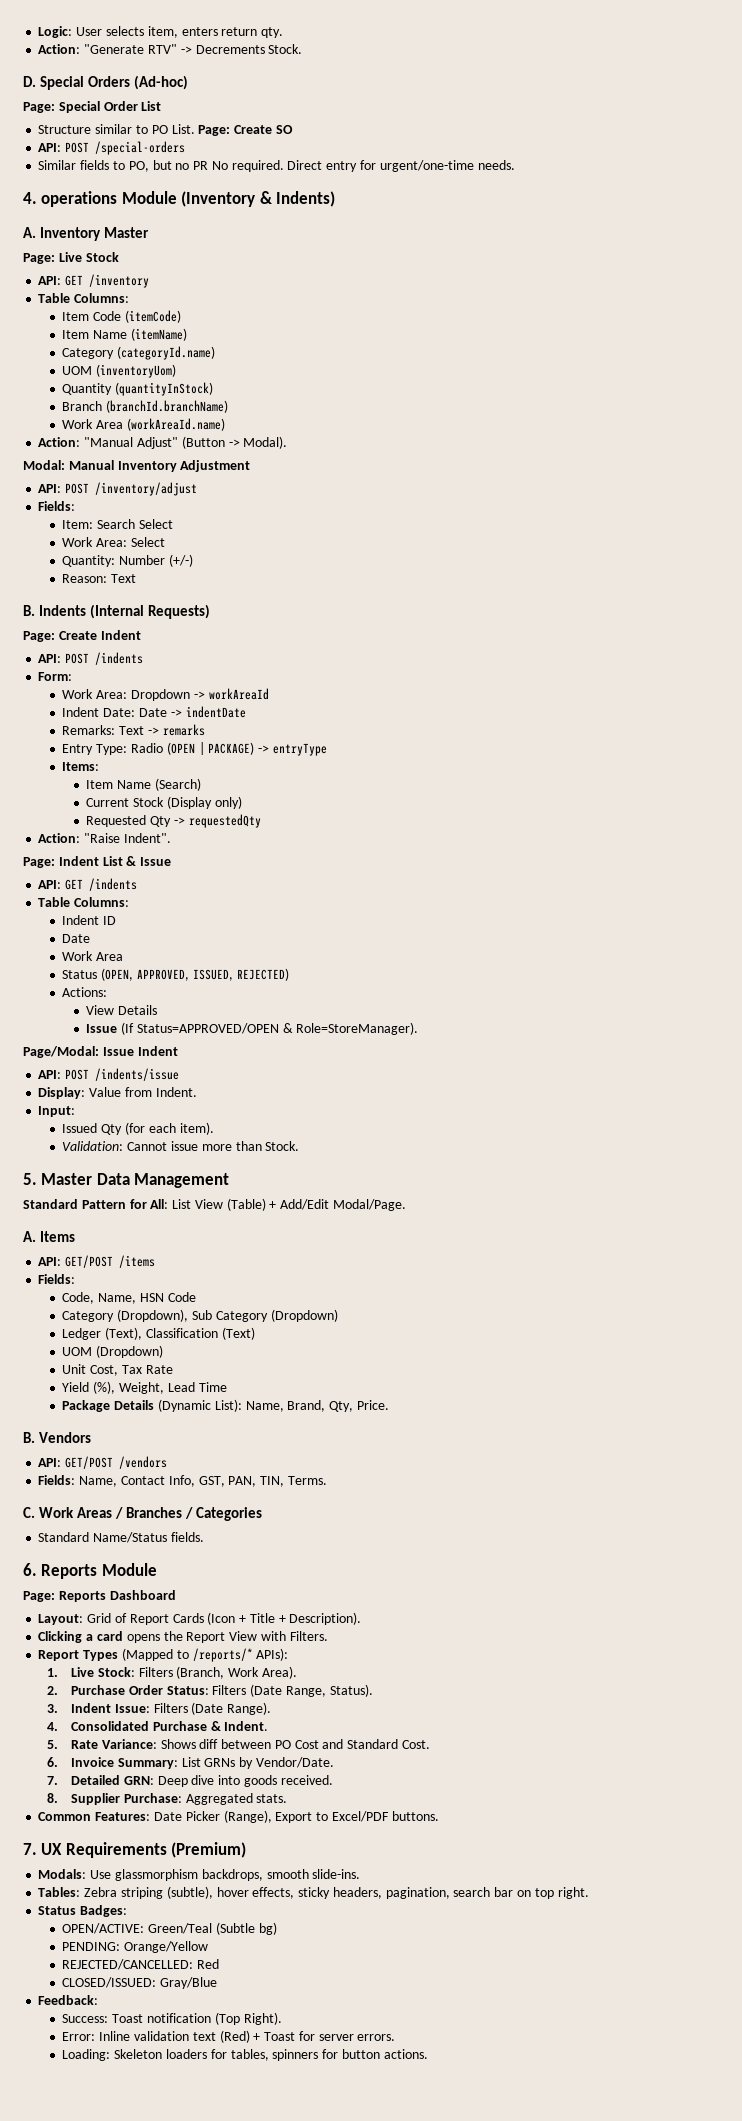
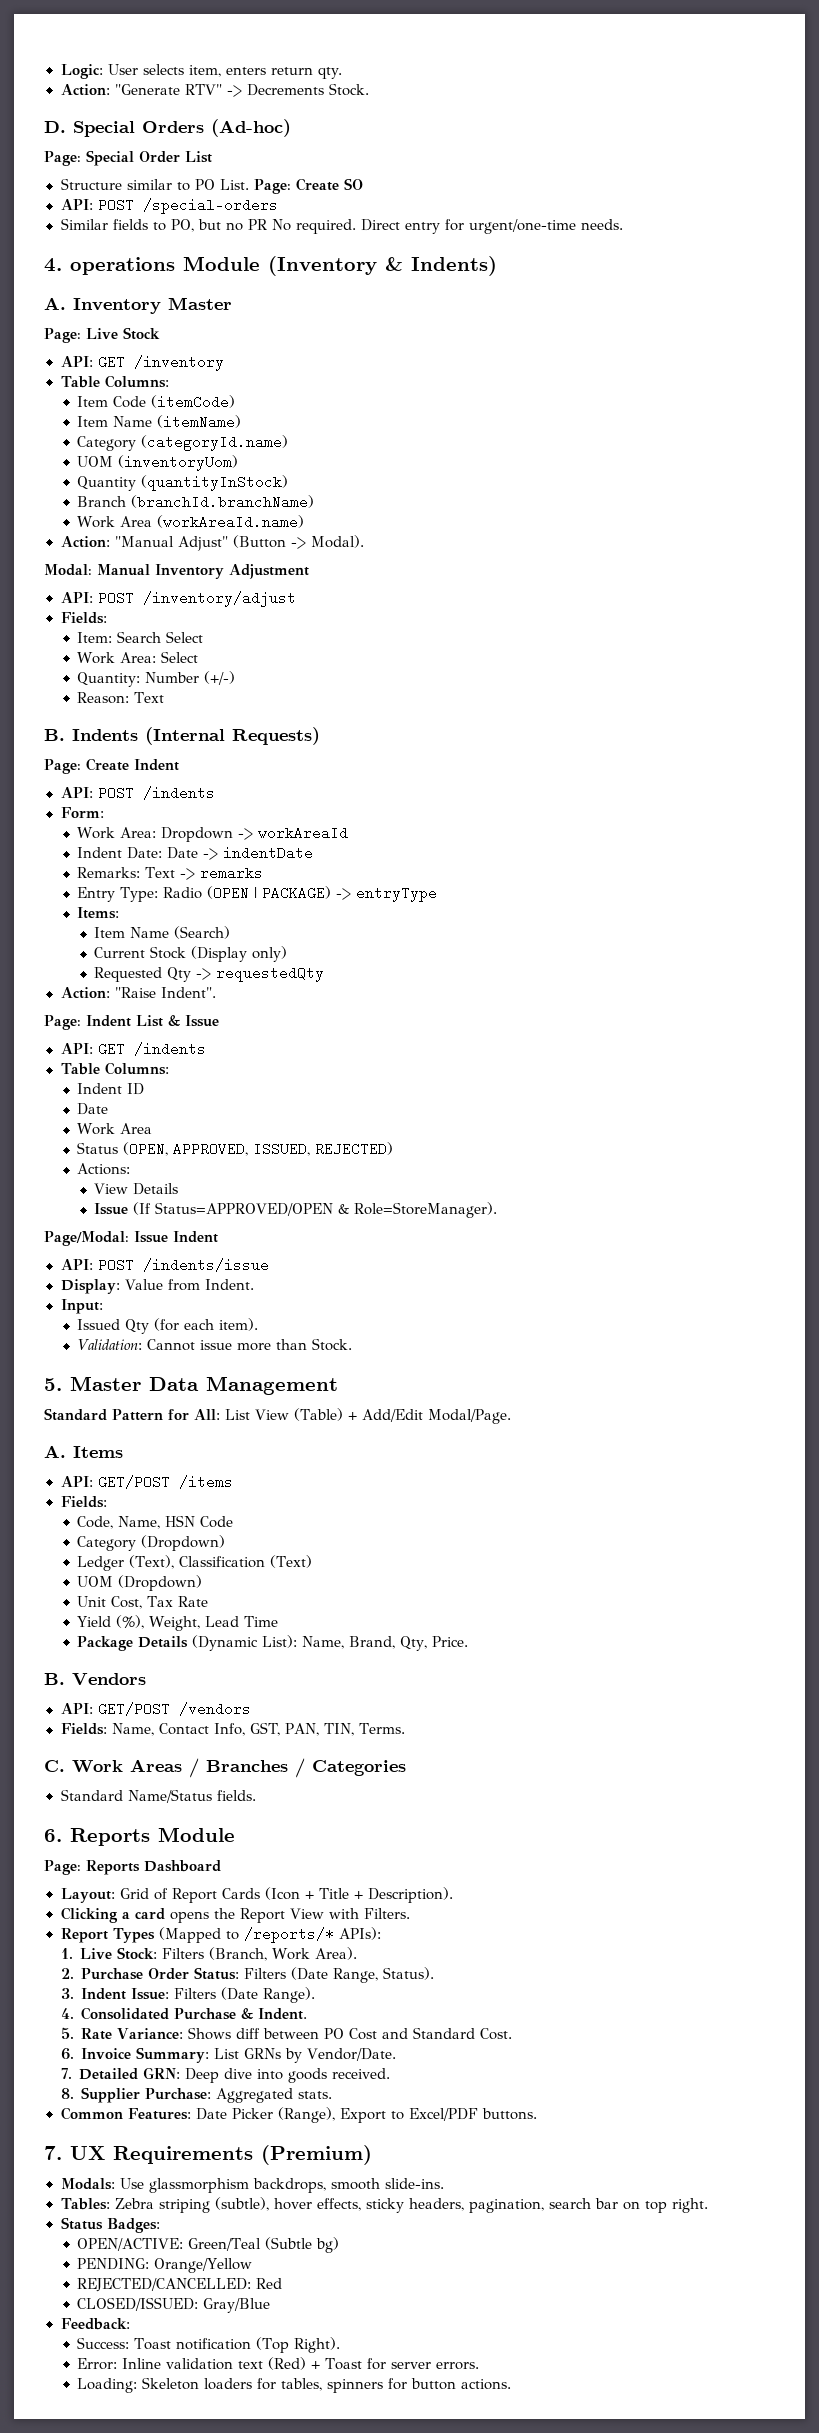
- Category (Dropdown), Sub Category (Dropdown)
+ Category (Dropdown)

